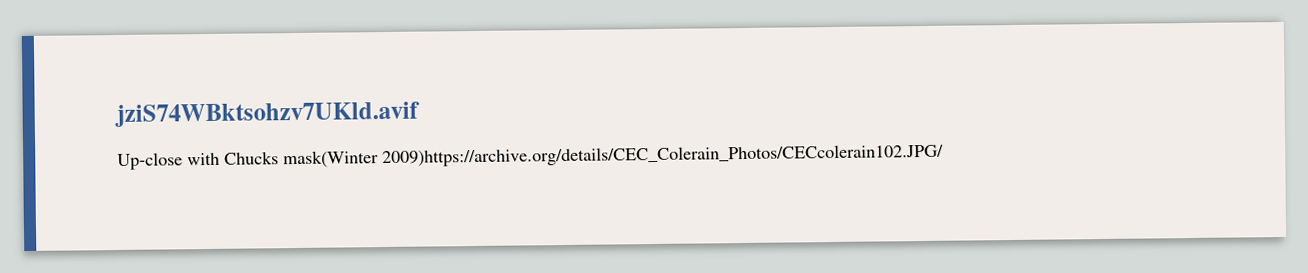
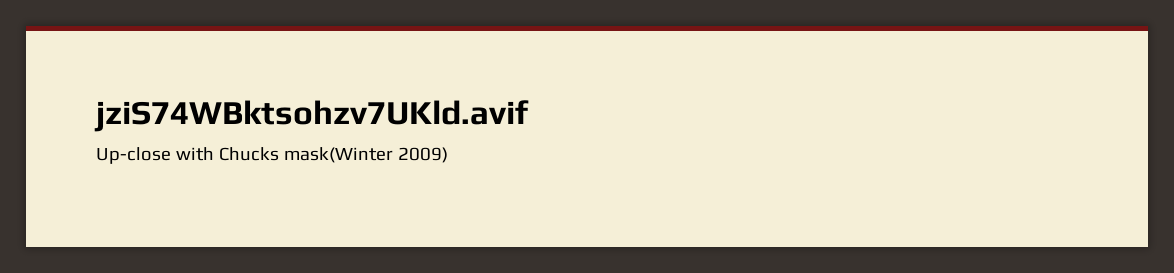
- Up-close with Chucks mask(Winter 2009)https://archive.org/details/CEC_Colerain_Photos/CECcolerain102.JPG/
+ Up-close with Chucks mask(Winter 2009)

